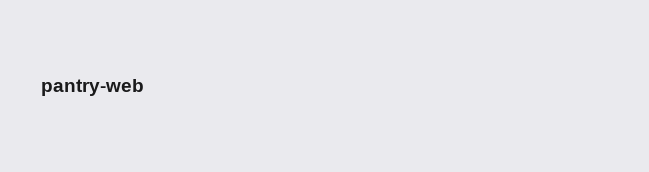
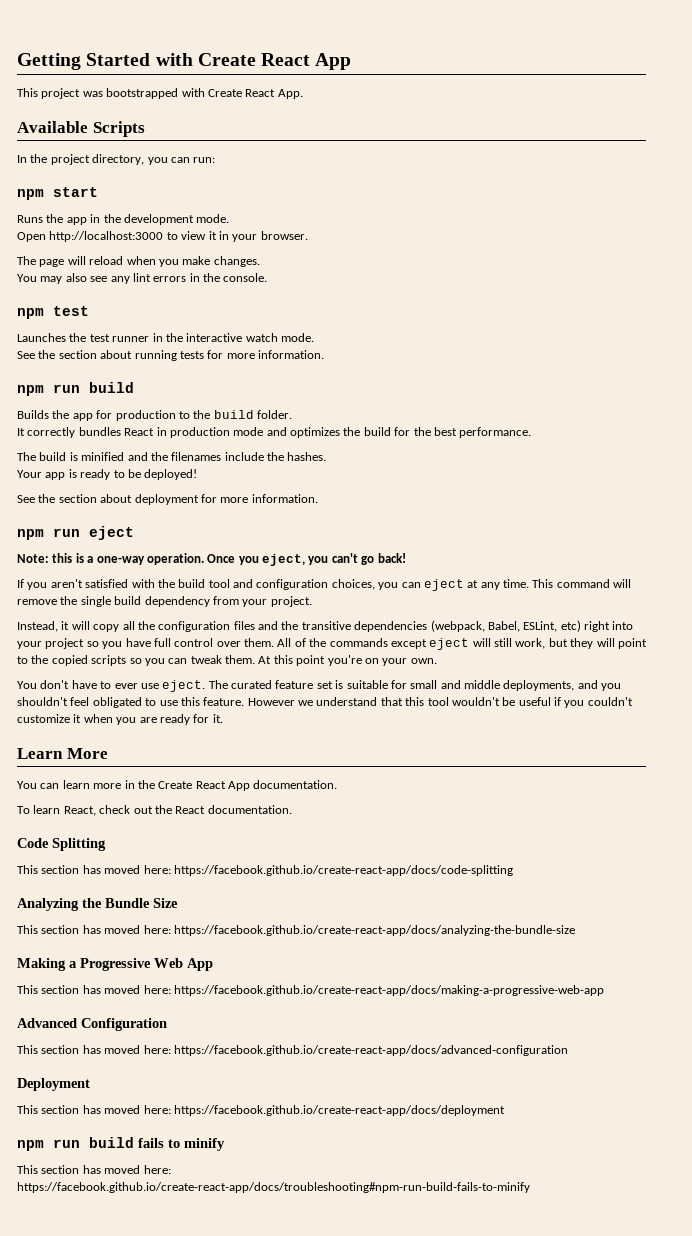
- pantry-web
+ Getting Started with Create React App
+ This project was bootstrapped with Create React App.
+ Available Scripts
+ In the project directory, you can run:
+ npm start
+ Runs the app in the development mode.
+ Open http://localhost:3000 to view it in your browser.
+ The page will reload when you make changes.
+ You may also see any lint errors in the console.
+ npm test
+ Launches the test runner in the interactive watch mode.
+ See the section about running tests for more information.
+ npm run build
+ Builds the app for production to the build folder.
+ It correctly bundles React in production mode and optimizes the build for the best performance.
+ The build is minified and the filenames include the hashes.
+ Your app is ready to be deployed!
+ See the section about deployment for more information.
+ npm run eject
+ Note: this is a one-way operation. Once you eject, you can't go back!
+ If you aren't satisfied with the build tool and configuration choices, you can eject at any time. This command will remove the single build dependency from your project.
+ Instead, it will copy all the configuration files and the transitive dependencies (webpack, Babel, ESLint, etc) right into your project so you have full control over them. All of the commands except eject will still work, but they will point to the copied scripts so you can tweak them. At this point you're on your own.
+ You don't have to ever use eject. The curated feature set is suitable for small and middle deployments, and you shouldn't feel obligated to use this feature. However we understand that this tool wouldn't be useful if you couldn't customize it when you are ready for it.
+ Learn More
+ You can learn more in the Create React App documentation.
+ To learn React, check out the React documentation.
+ Code Splitting
+ This section has moved here: https://facebook.github.io/create-react-app/docs/code-splitting
+ Analyzing the Bundle Size
+ This section has moved here: https://facebook.github.io/create-react-app/docs/analyzing-the-bundle-size
+ Making a Progressive Web App
+ This section has moved here: https://facebook.github.io/create-react-app/docs/making-a-progressive-web-app
+ Advanced Configuration
+ This section has moved here: https://facebook.github.io/create-react-app/docs/advanced-configuration
+ Deployment
+ This section has moved here: https://facebook.github.io/create-react-app/docs/deployment
+ npm run build fails to minify
+ This section has moved here: https://facebook.github.io/create-react-app/docs/troubleshooting#npm-run-build-fails-to-minify

